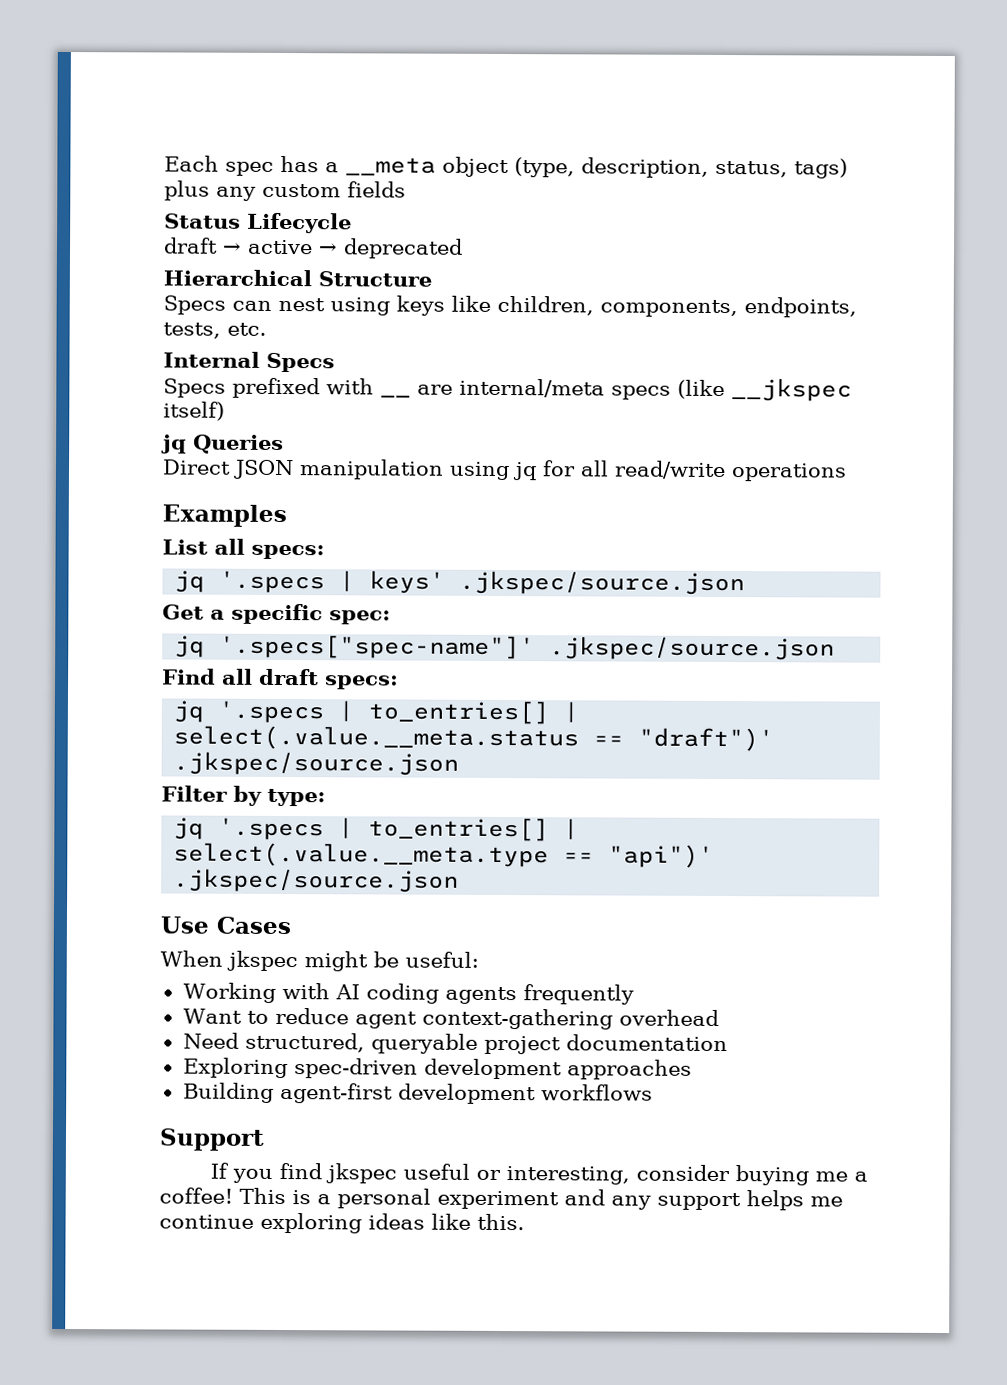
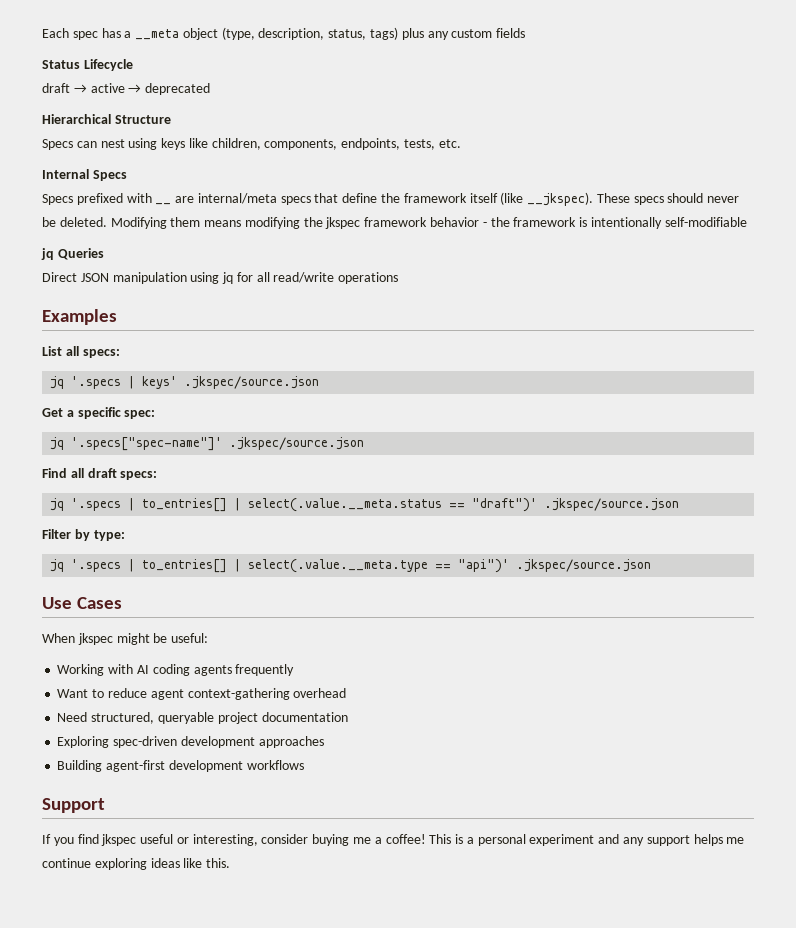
- Specs prefixed with __ are internal/meta specs (like __jkspec itself)
+ Specs prefixed with __ are internal/meta specs that define the framework itself (like __jkspec). These specs should never be deleted. Modifying them means modifying the jkspec framework behavior - the framework is intentionally self-modifiable

